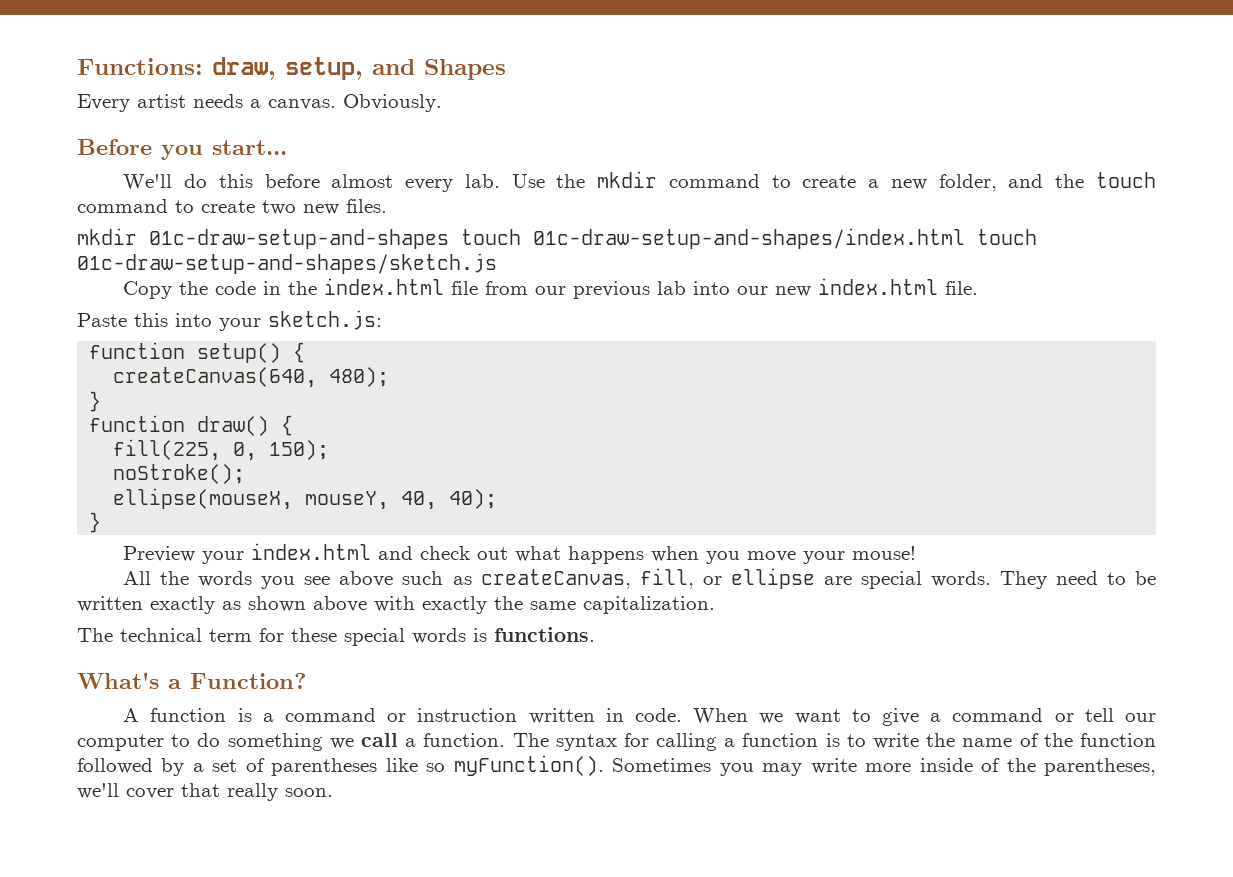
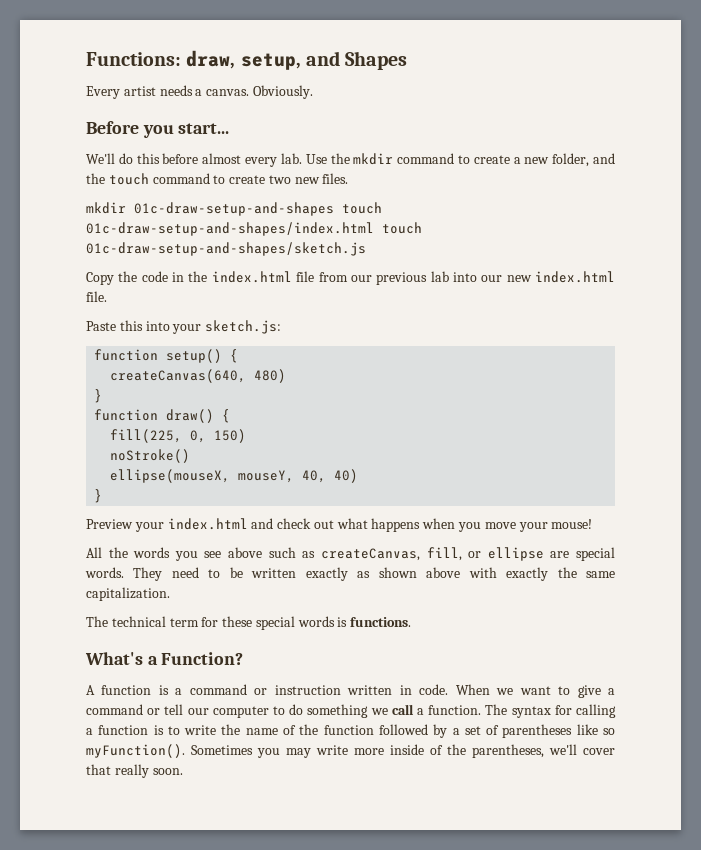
- createCanvas(640, 480);
+ createCanvas(640, 480)
- fill(225, 0, 150);
- noStroke();
+ fill(225, 0, 150)
+ noStroke()
- ellipse(mouseX, mouseY, 40, 40);
+ ellipse(mouseX, mouseY, 40, 40)

